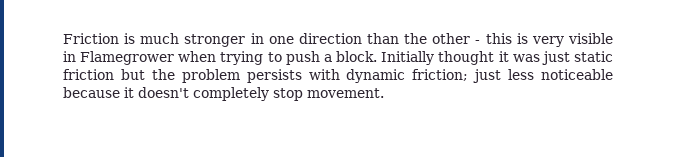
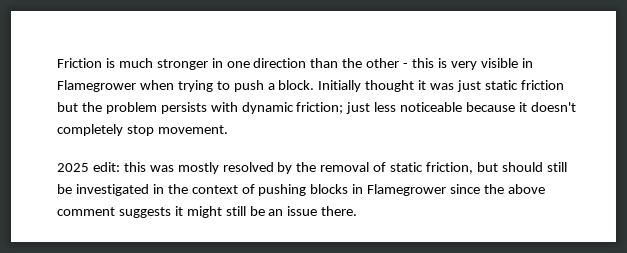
+ 2025 edit: this was mostly resolved by the removal of static friction, but should still be investigated in the context of pushing blocks in Flamegrower since the above comment suggests it might still be an issue there.

